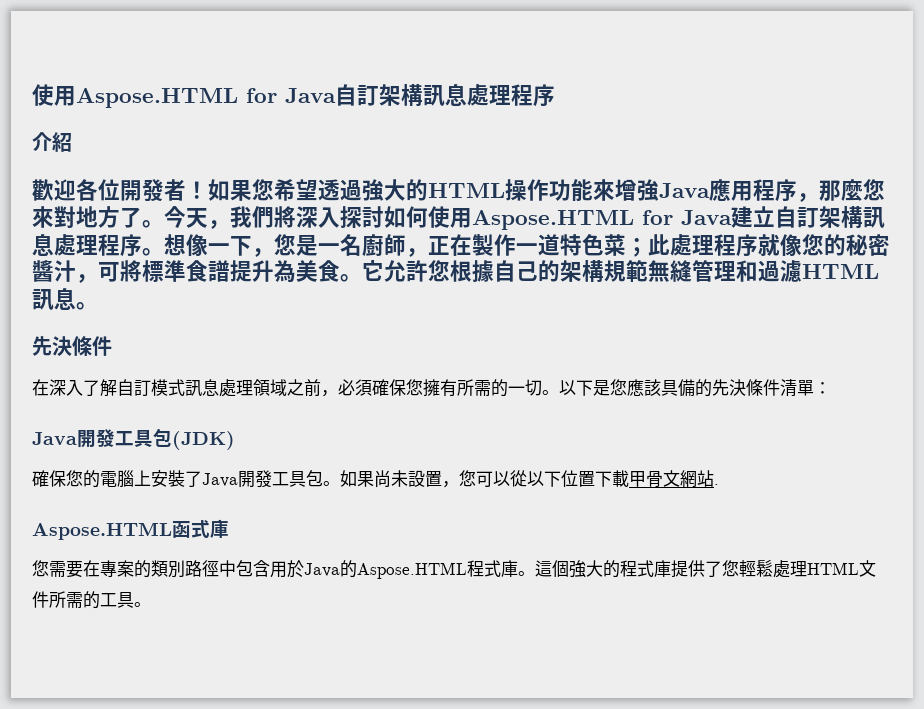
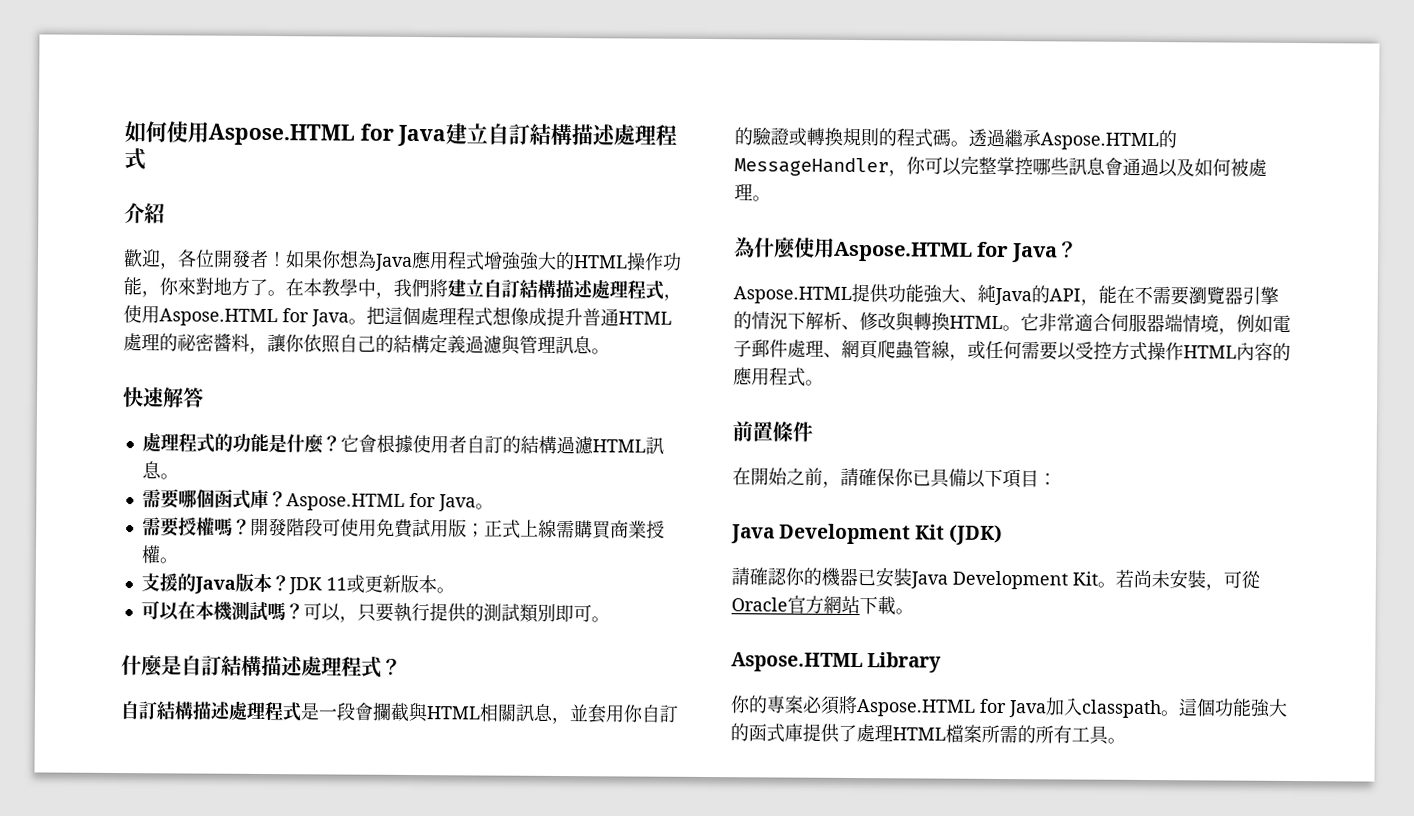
- 使用Aspose.HTML for Java自訂架構訊息處理程序
+ 如何使用Aspose.HTML for Java建立自訂結構描述處理程式
  介紹
- 歡迎各位開發者！如果您希望透過強大的HTML操作功能來增強Java應用程序，那麼您來對地方了。今天，我們將深入探討如何使用Aspose.HTML for Java建立自訂架構訊息處理程序。想像一下，您是一名廚師，正在製作一道特色菜；此處理程序就像您的秘密醬汁，可將標準食譜提升為美食。它允許您根據自己的架構規範無縫管理和過濾HTML訊息。
- 先決條件
- 在深入了解自訂模式訊息處理領域之前，必須確保您擁有所需的一切。以下是您應該具備的先決條件清單：
+ 歡迎，各位開發者！如果你想為Java應用程式增強強大的HTML操作功能，你來對地方了。在本教學中，我們將建立自訂結構描述處理程式，使用Aspose.HTML for Java。把這個處理程式想像成提升普通HTML處理的祕密醬料，讓你依照自己的結構定義過濾與管理訊息。
+ 快速解答
+ 處理程式的功能是什麼？它會根據使用者自訂的結構過濾HTML訊息。
+ 需要哪個函式庫？Aspose.HTML for Java。
+ 需要授權嗎？開發階段可使用免費試用版；正式上線需購買商業授權。
+ 支援的Java版本？JDK 11或更新版本。
+ 可以在本機測試嗎？可以，只要執行提供的測試類別即可。
+ 什麼是自訂結構描述處理程式？
+ 自訂結構描述處理程式是一段會攔截與HTML相關訊息，並套用你自訂的驗證或轉換規則的程式碼。透過繼承Aspose.HTML的MessageHandler，你可以完整掌控哪些訊息會通過以及如何被處理。
+ 為什麼使用Aspose.HTML for Java？
+ Aspose.HTML提供功能強大、純Java的API，能在不需要瀏覽器引擎的情況下解析、修改與轉換HTML。它非常適合伺服器端情境，例如電子郵件處理、網頁爬蟲管線，或任何需要以受控方式操作HTML內容的應用程式。
+ 前置條件
+ 在開始之前，請確保你已具備以下項目：
- Java開發工具包(JDK)
+ Java Development Kit (JDK)
- 確保您的電腦上安裝了Java開發工具包。如果尚未設置，您可以從以下位置下載甲骨文網站.
- Aspose.HTML函式庫
- 您需要在專案的類別路徑中包含用於Java的Aspose.HTML程式庫。這個強大的程式庫提供了您輕鬆處理HTML文件所需的工具。
+ 請確認你的機器已安裝Java Development Kit。若尚未安裝，可從Oracle官方網站下載。
+ Aspose.HTML Library
+ 你的專案必須將Aspose.HTML for Java加入classpath。這個功能強大的函式庫提供了處理HTML檔案所需的所有工具。

